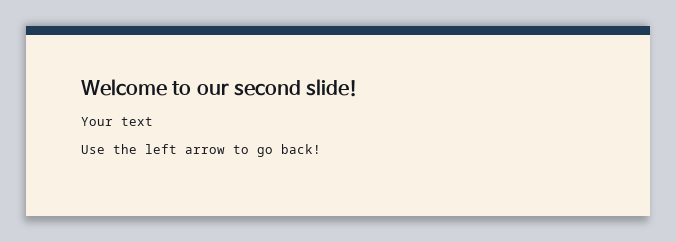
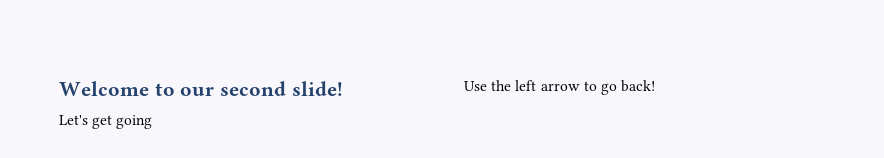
- Your text
+ Let's get going

